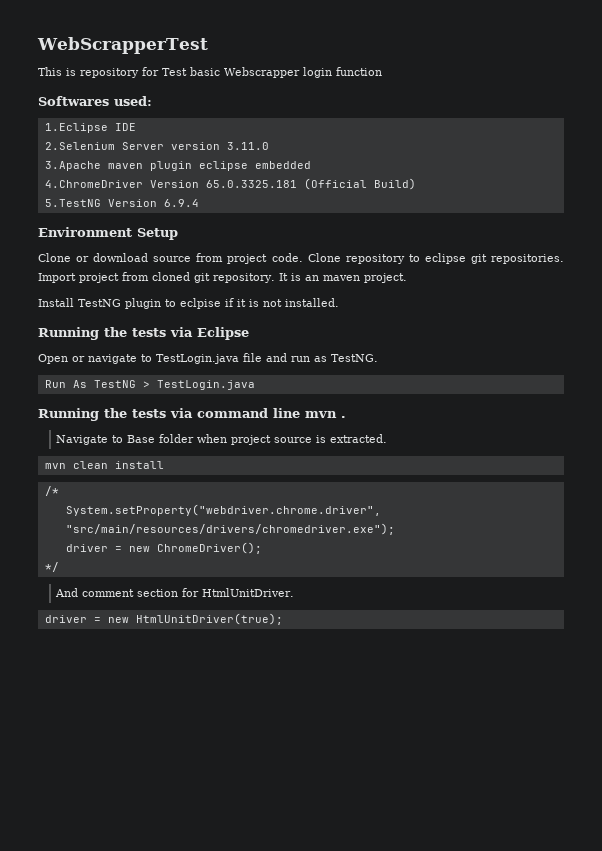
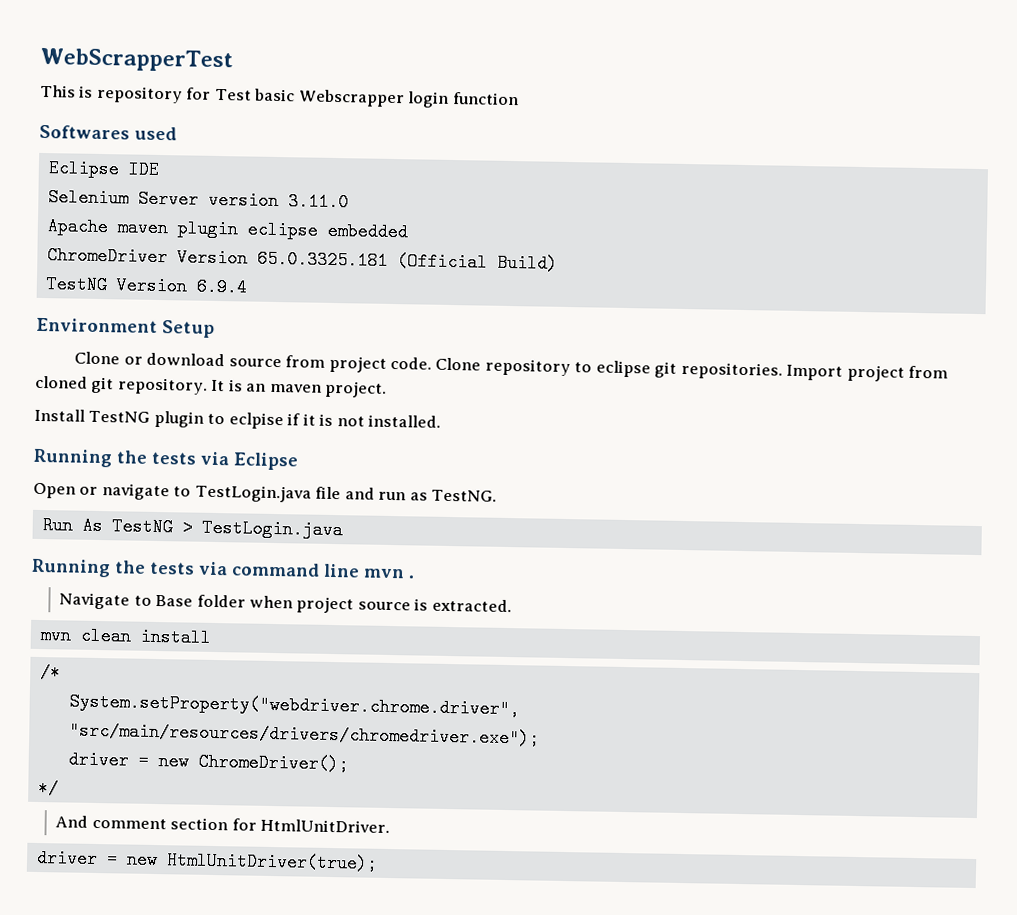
- Softwares used:
- 1.Eclipse IDE
+ Softwares used
+ Eclipse IDE
- 2.Selenium Server version 3.11.0
+ Selenium Server version 3.11.0
- 3.Apache maven plugin eclipse embedded
+ Apache maven plugin eclipse embedded
- 4.ChromeDriver Version 65.0.3325.181 (Official Build)
+ ChromeDriver Version 65.0.3325.181 (Official Build)
- 5.TestNG Version 6.9.4
+ TestNG Version 6.9.4

